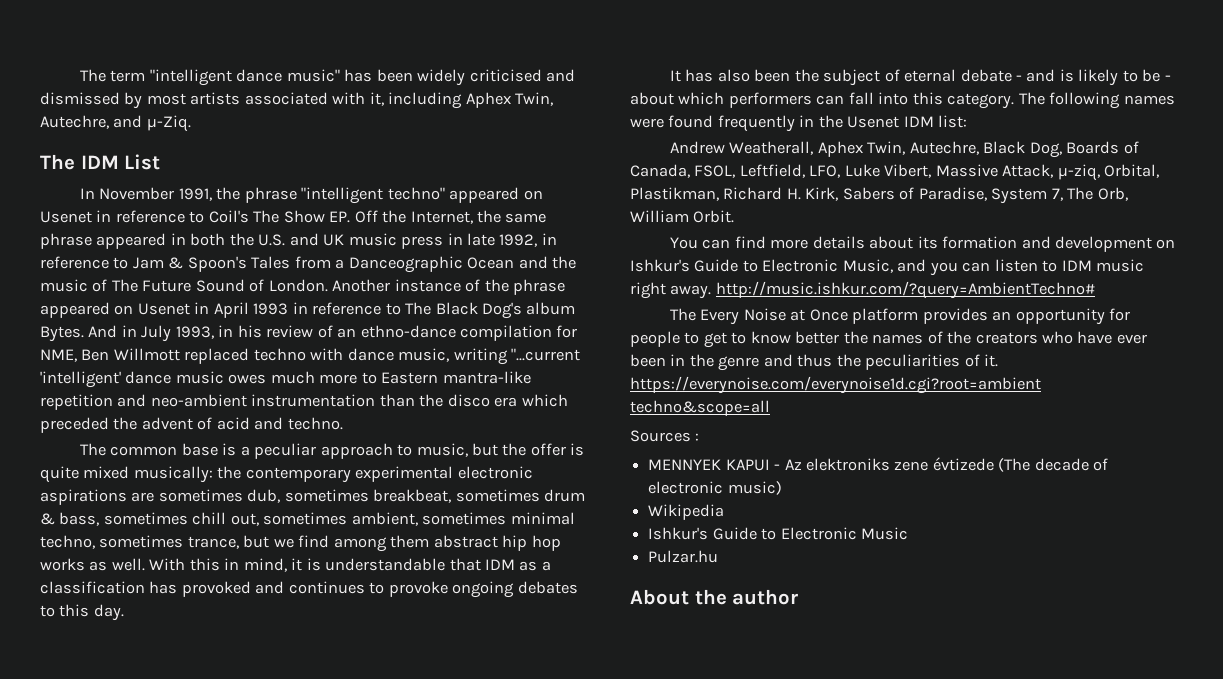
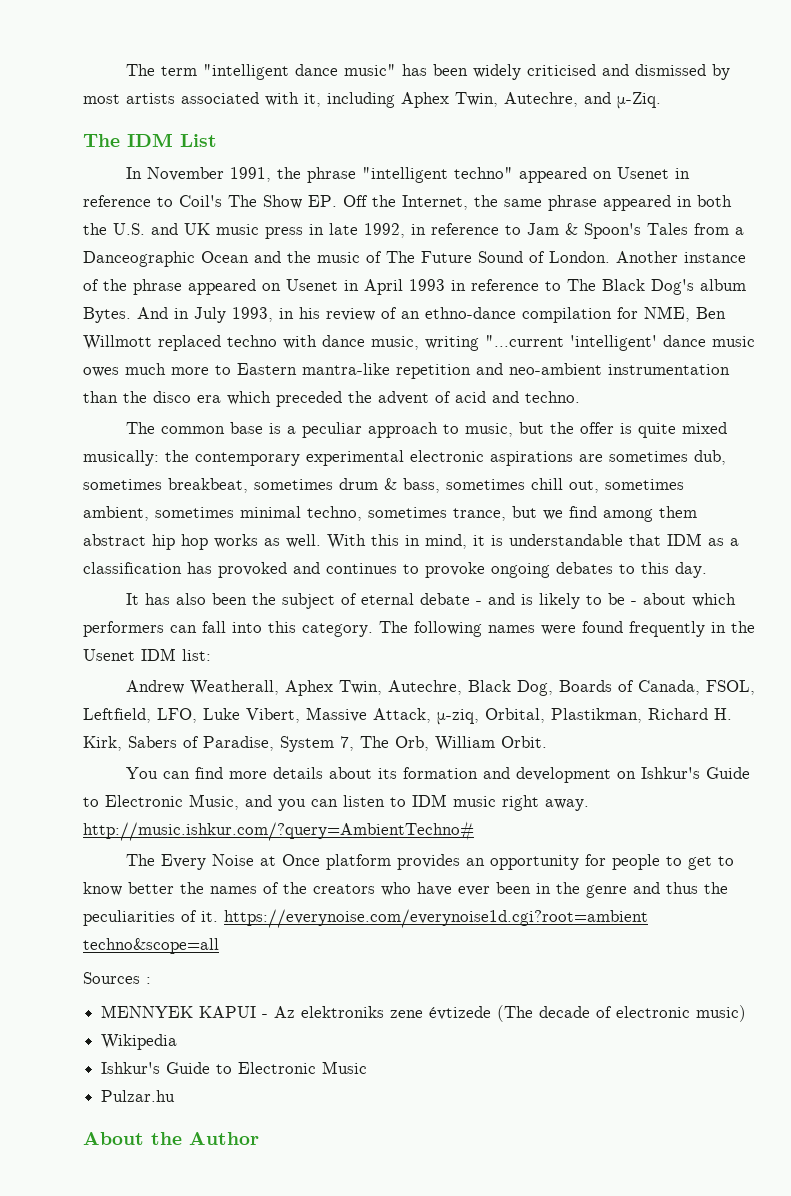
- About the author
+ About the Author

